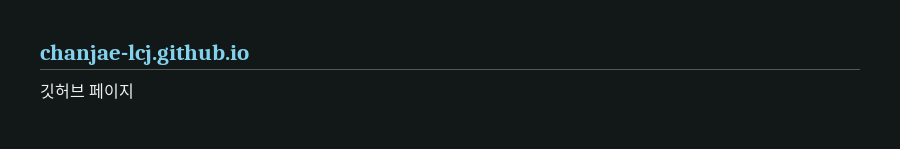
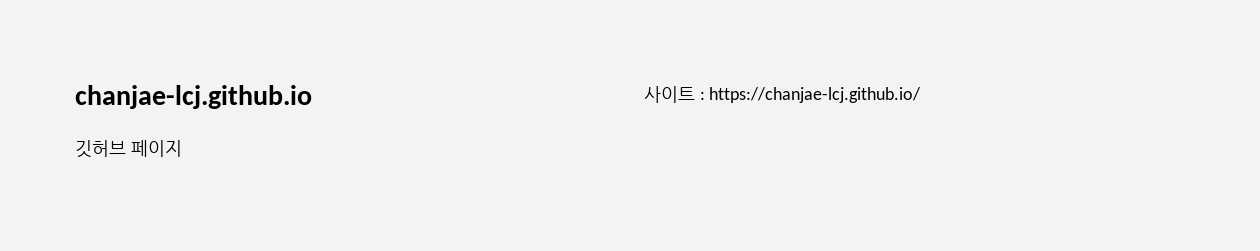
+ 사이트 : https://chanjae-lcj.github.io/

